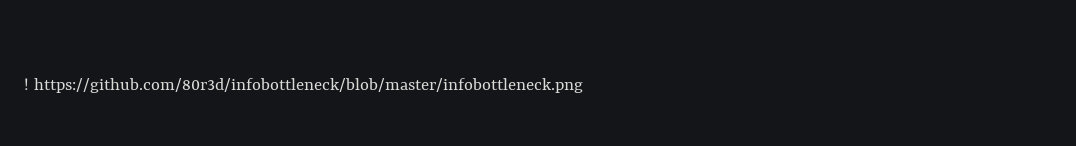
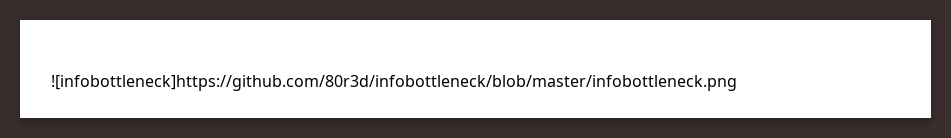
- ! https://github.com/80r3d/infobottleneck/blob/master/infobottleneck.png
+ ![infobottleneck]https://github.com/80r3d/infobottleneck/blob/master/infobottleneck.png

